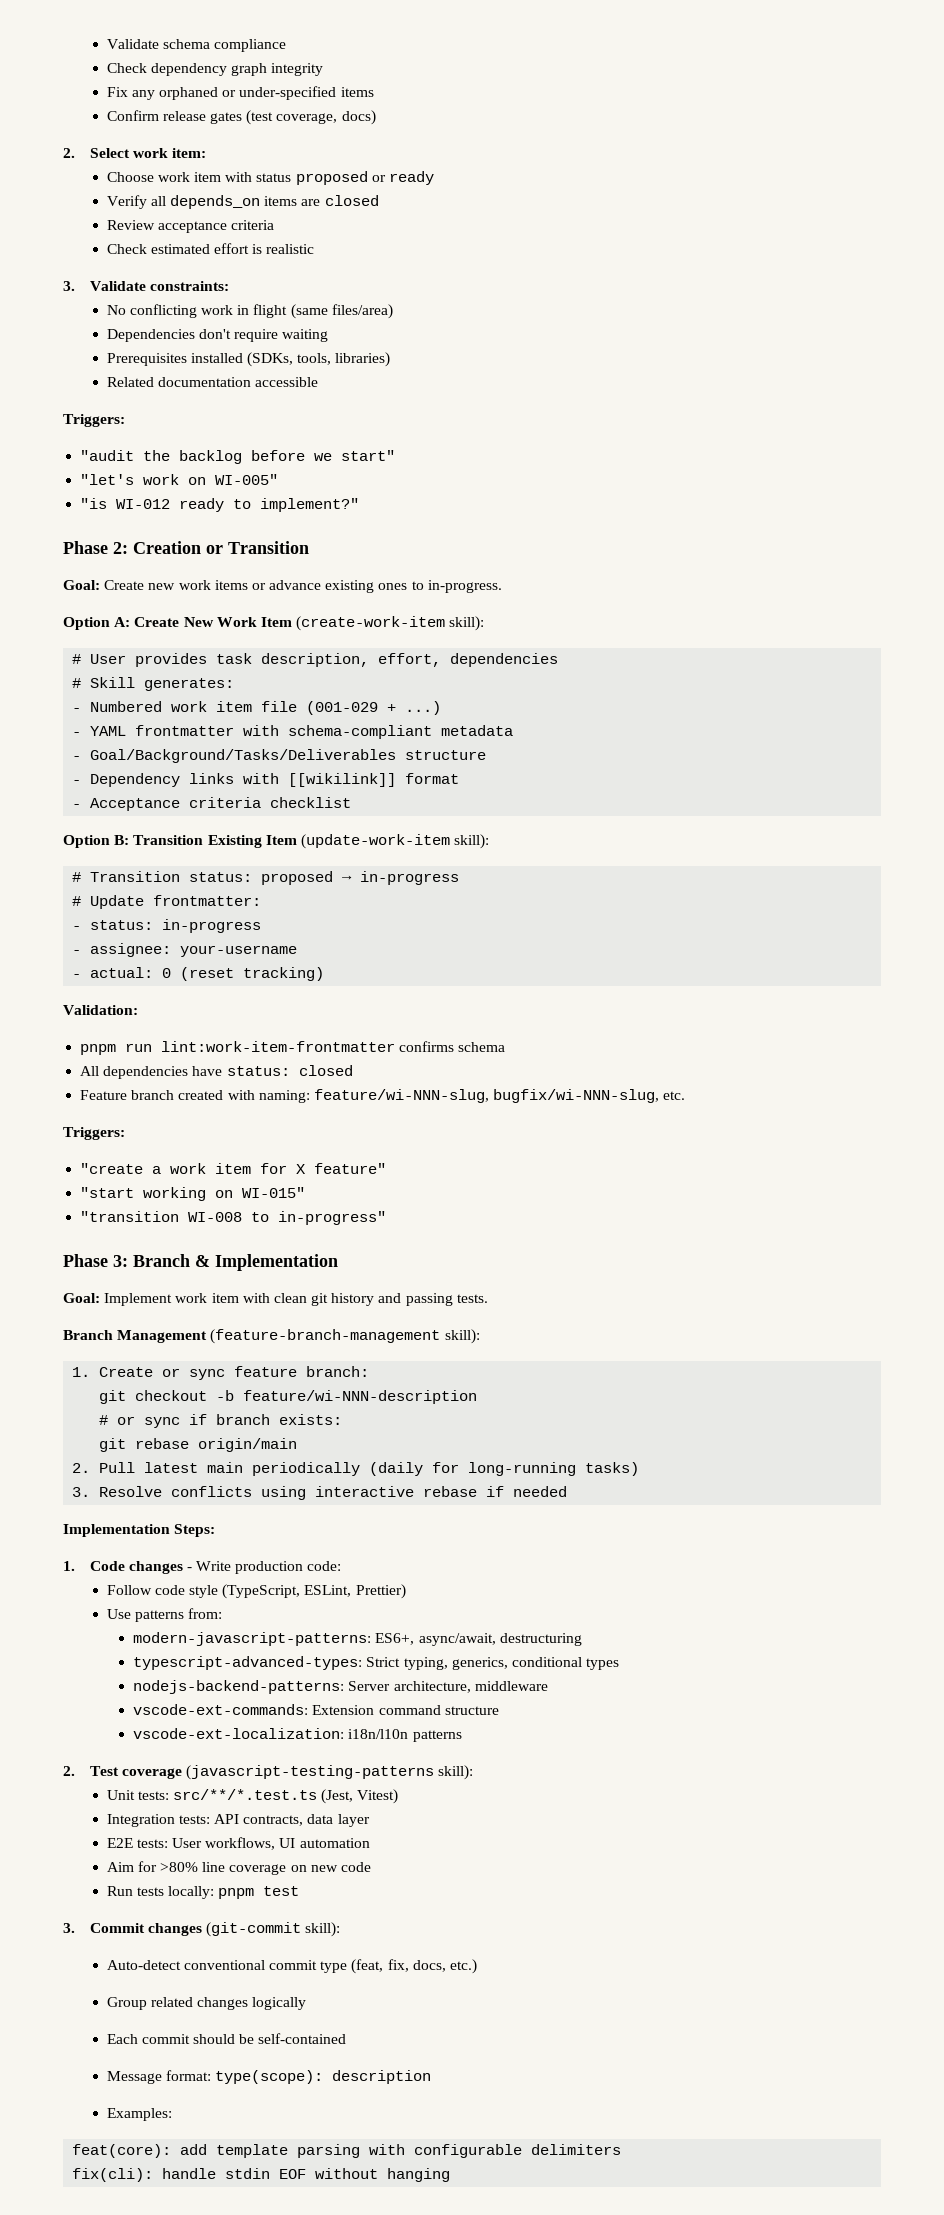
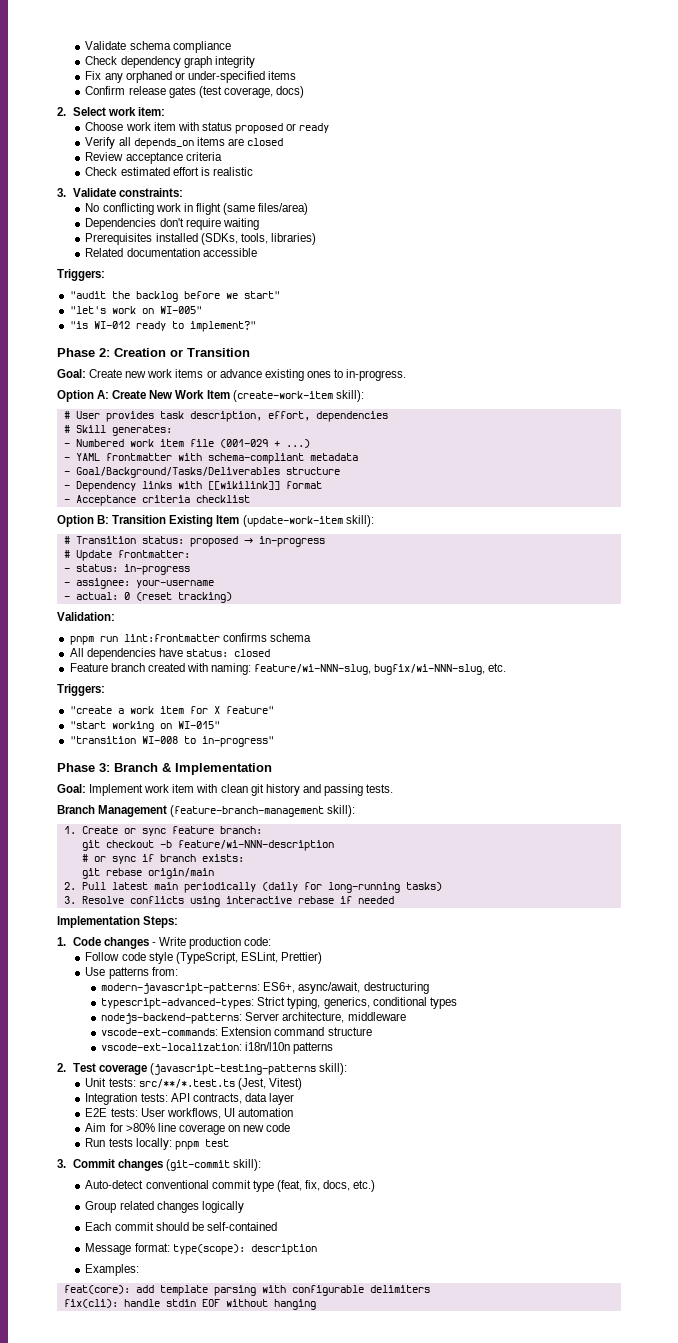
- pnpm run lint:work-item-frontmatter confirms schema
+ pnpm run lint:frontmatter confirms schema

